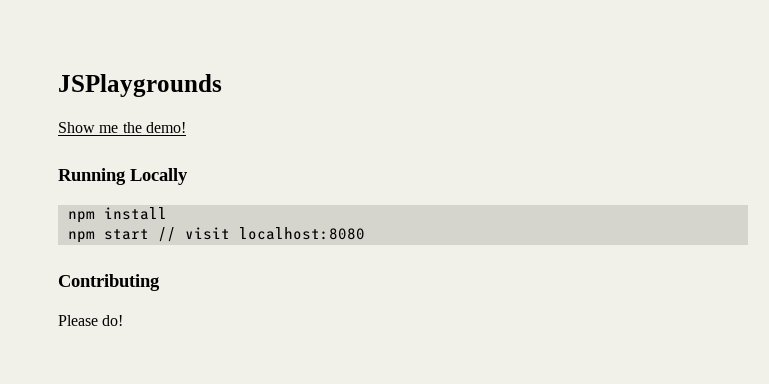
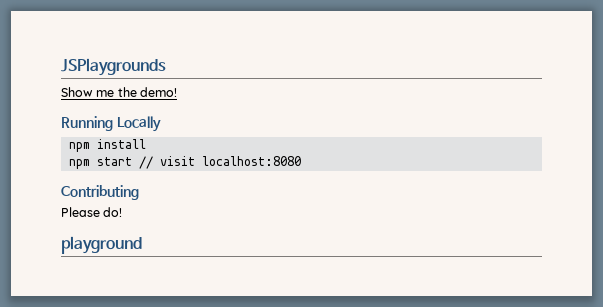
+ playground

